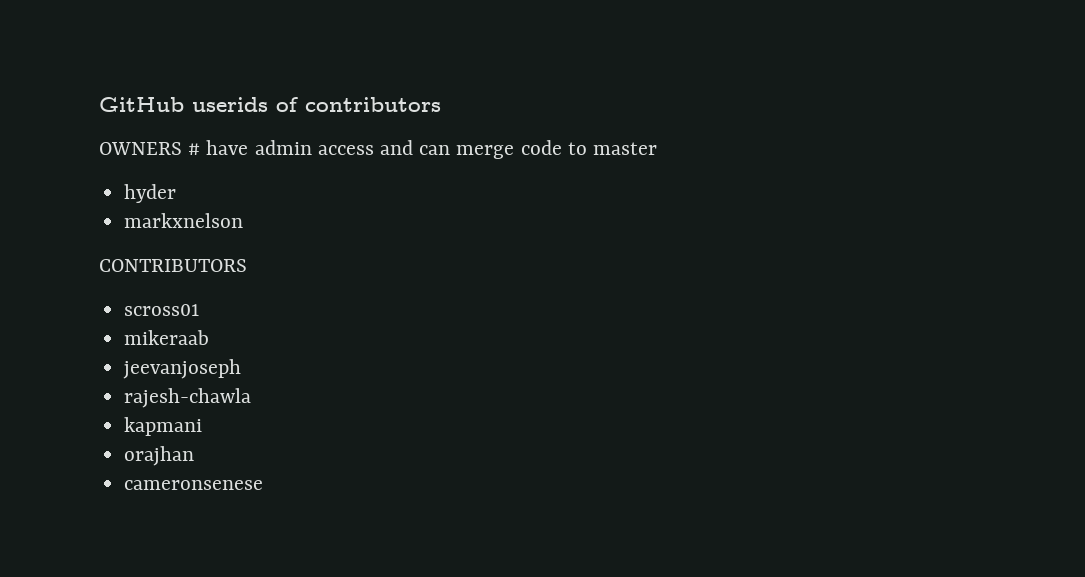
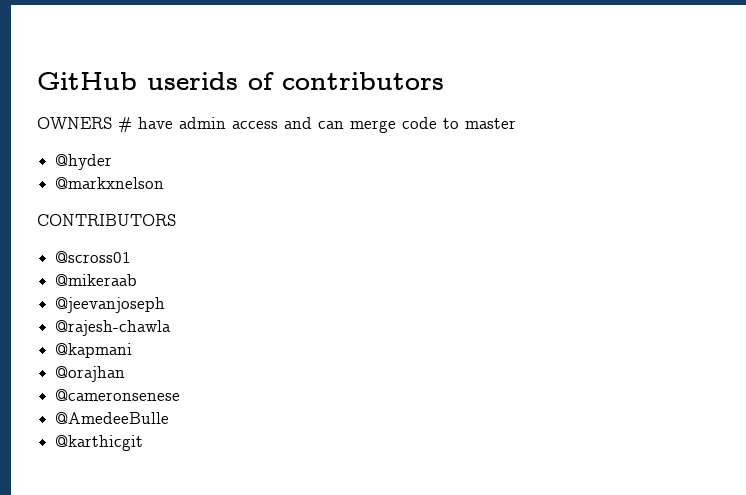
- hyder
- markxnelson
+ @hyder
+ @markxnelson
- scross01
- mikeraab
- jeevanjoseph
- rajesh-chawla
- kapmani
- orajhan
- cameronsenese
+ @scross01
+ @mikeraab
+ @jeevanjoseph
+ @rajesh-chawla
+ @kapmani
+ @orajhan
+ @cameronsenese
+ @AmedeeBulle
+ @karthicgit

